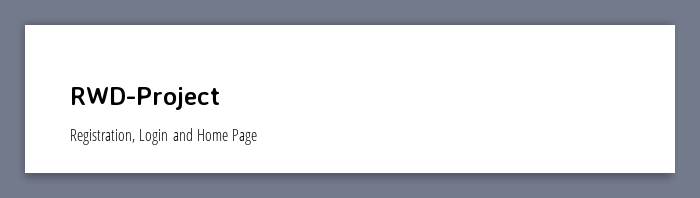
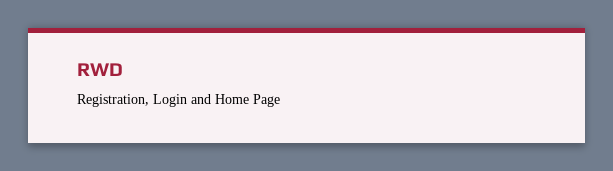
- RWD-Project
+ RWD

